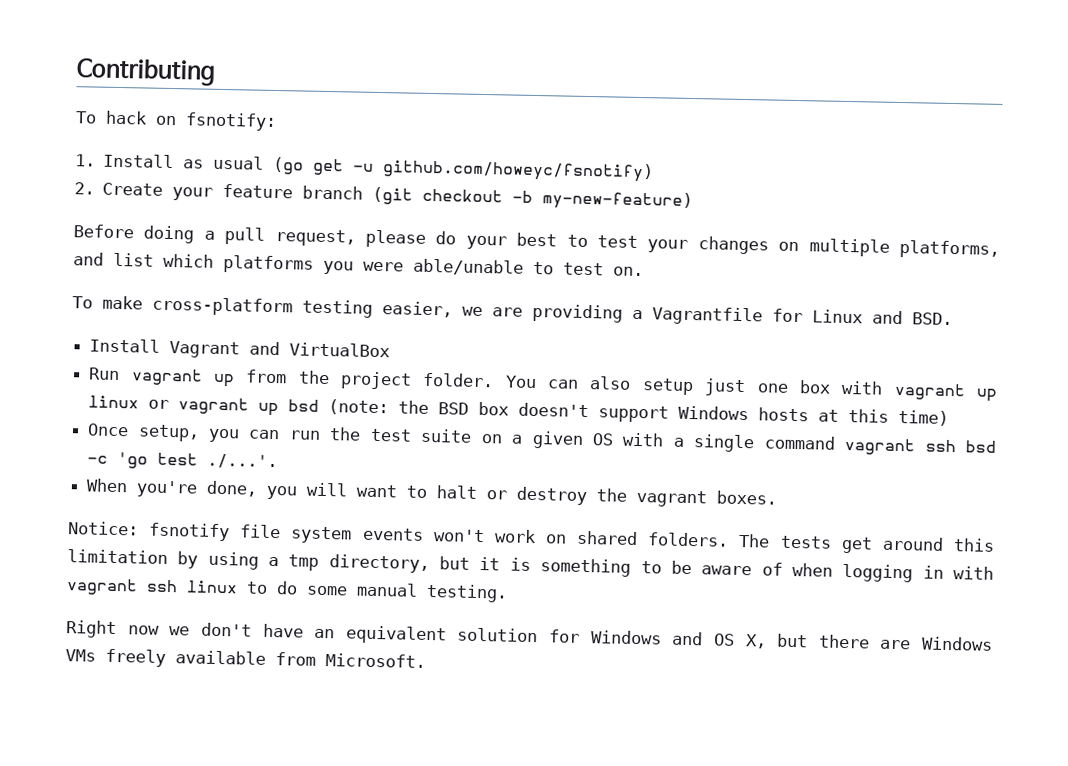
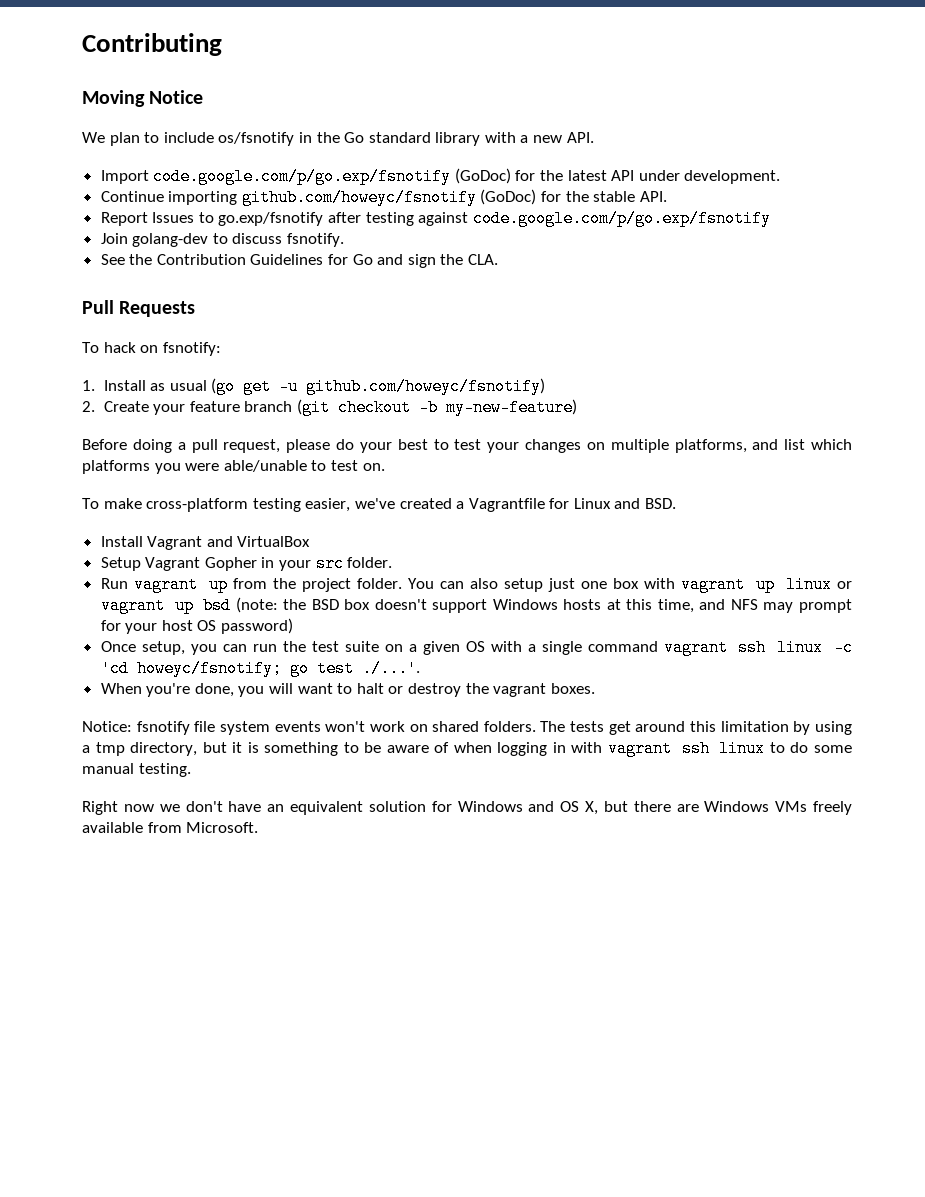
+ Moving Notice
+ We plan to include os/fsnotify in the Go standard library with a new API.
+ Import code.google.com/p/go.exp/fsnotify (GoDoc) for the latest API under development.
+ Continue importing github.com/howeyc/fsnotify (GoDoc) for the stable API.
+ Report Issues to go.exp/fsnotify after testing against code.google.com/p/go.exp/fsnotify
+ Join golang-dev to discuss fsnotify.
+ See the Contribution Guidelines for Go and sign the CLA.
+ Pull Requests
- To make cross-platform testing easier, we are providing a Vagrantfile for Linux and BSD.
+ To make cross-platform testing easier, we've created a Vagrantfile for Linux and BSD.
+ Setup Vagrant Gopher in your src folder.
- You can also setup just one box with vagrant up linux or vagrant up bsd (note: the BSD box doesn't support Windows hosts at this time)
+ You can also setup just one box with vagrant up linux or vagrant up bsd (note: the BSD box doesn't support Windows hosts at this time, and NFS may prompt for your host OS password)
- Once setup, you can run the test suite on a given OS with a single command vagrant ssh bsd -c 'go test ./...'.
+ Once setup, you can run the test suite on a given OS with a single command vagrant ssh linux -c 'cd howeyc/fsnotify; go test ./...'.

